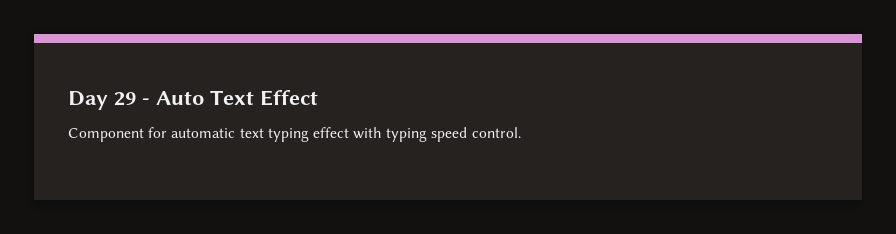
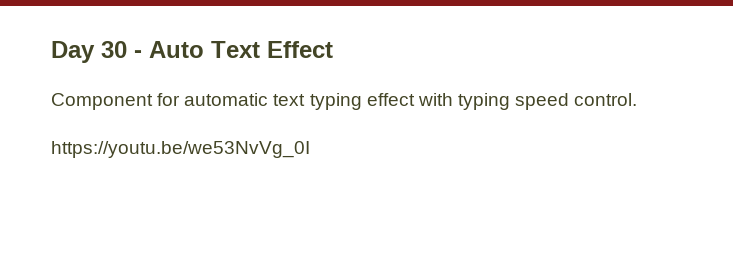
- Day 29 - Auto Text Effect
+ Day 30 - Auto Text Effect
+ https://youtu.be/we53NvVg_0I

